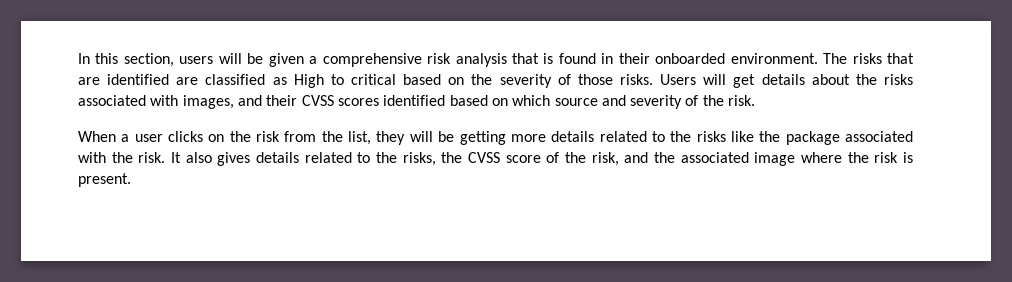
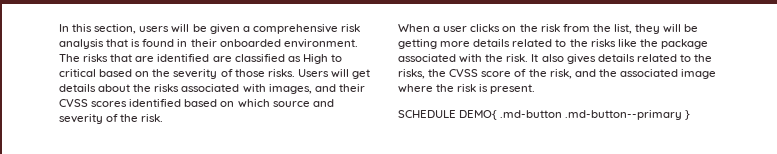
+ SCHEDULE DEMO{ .md-button .md-button--primary }

